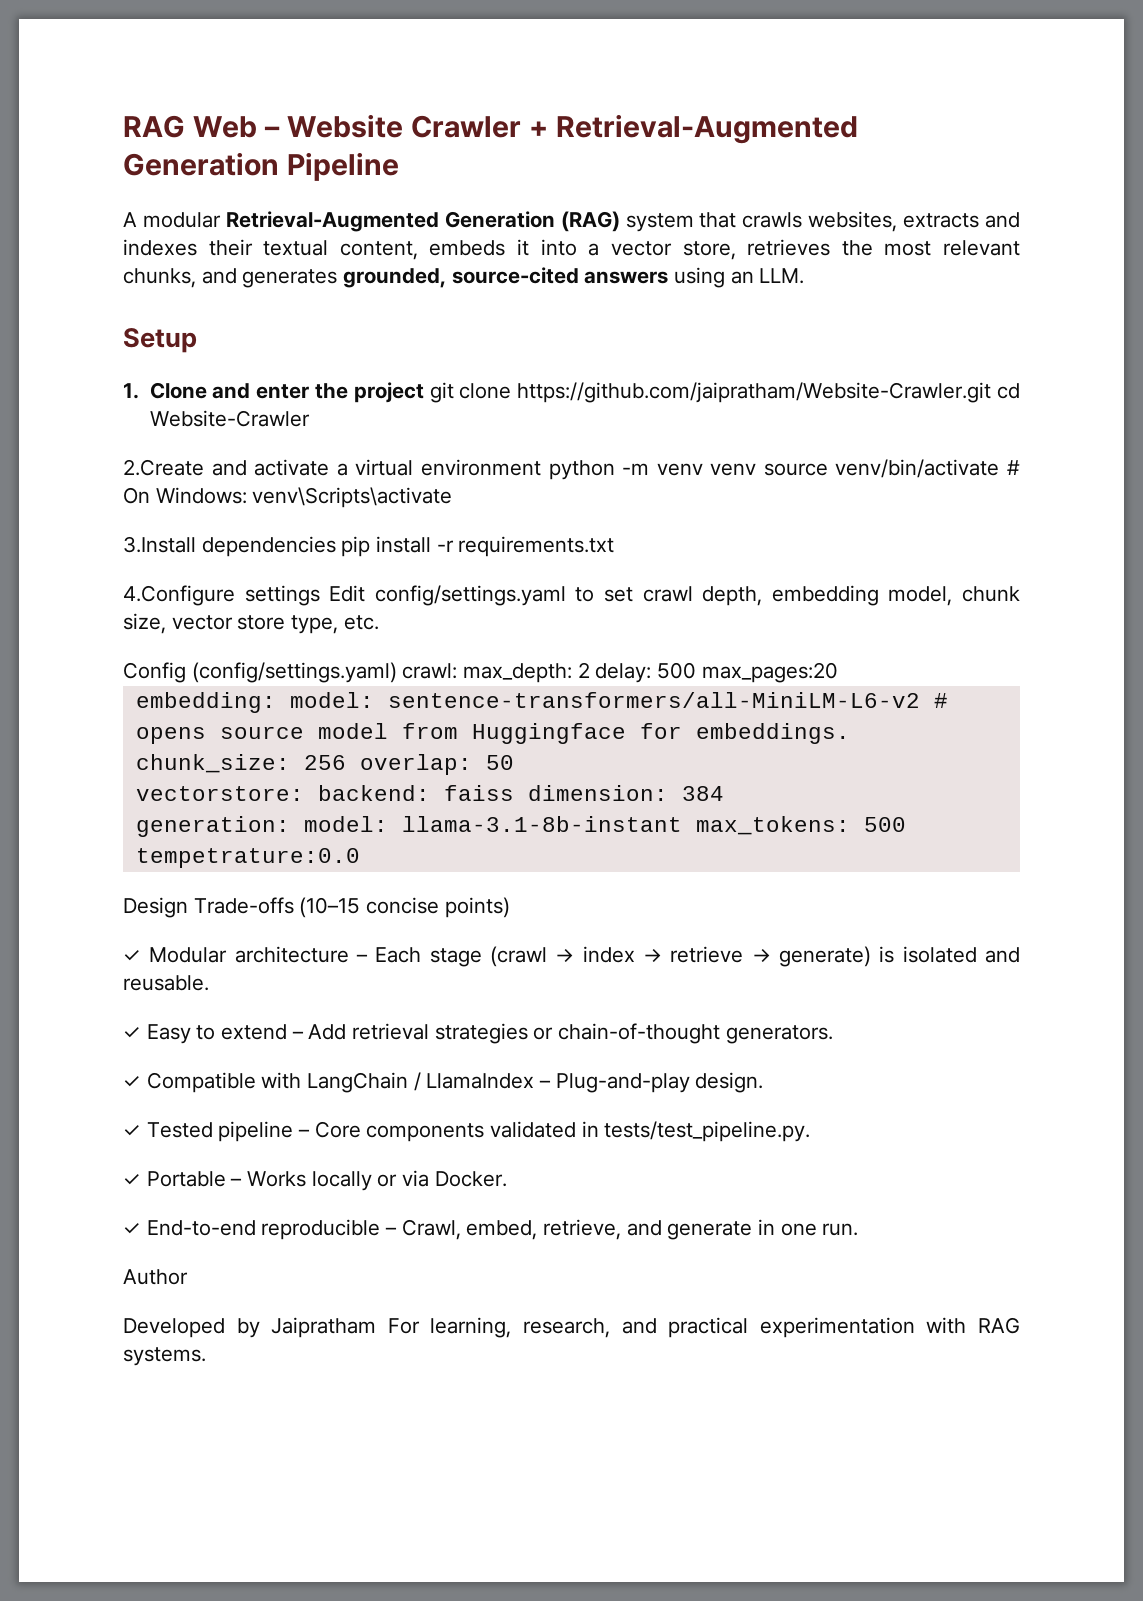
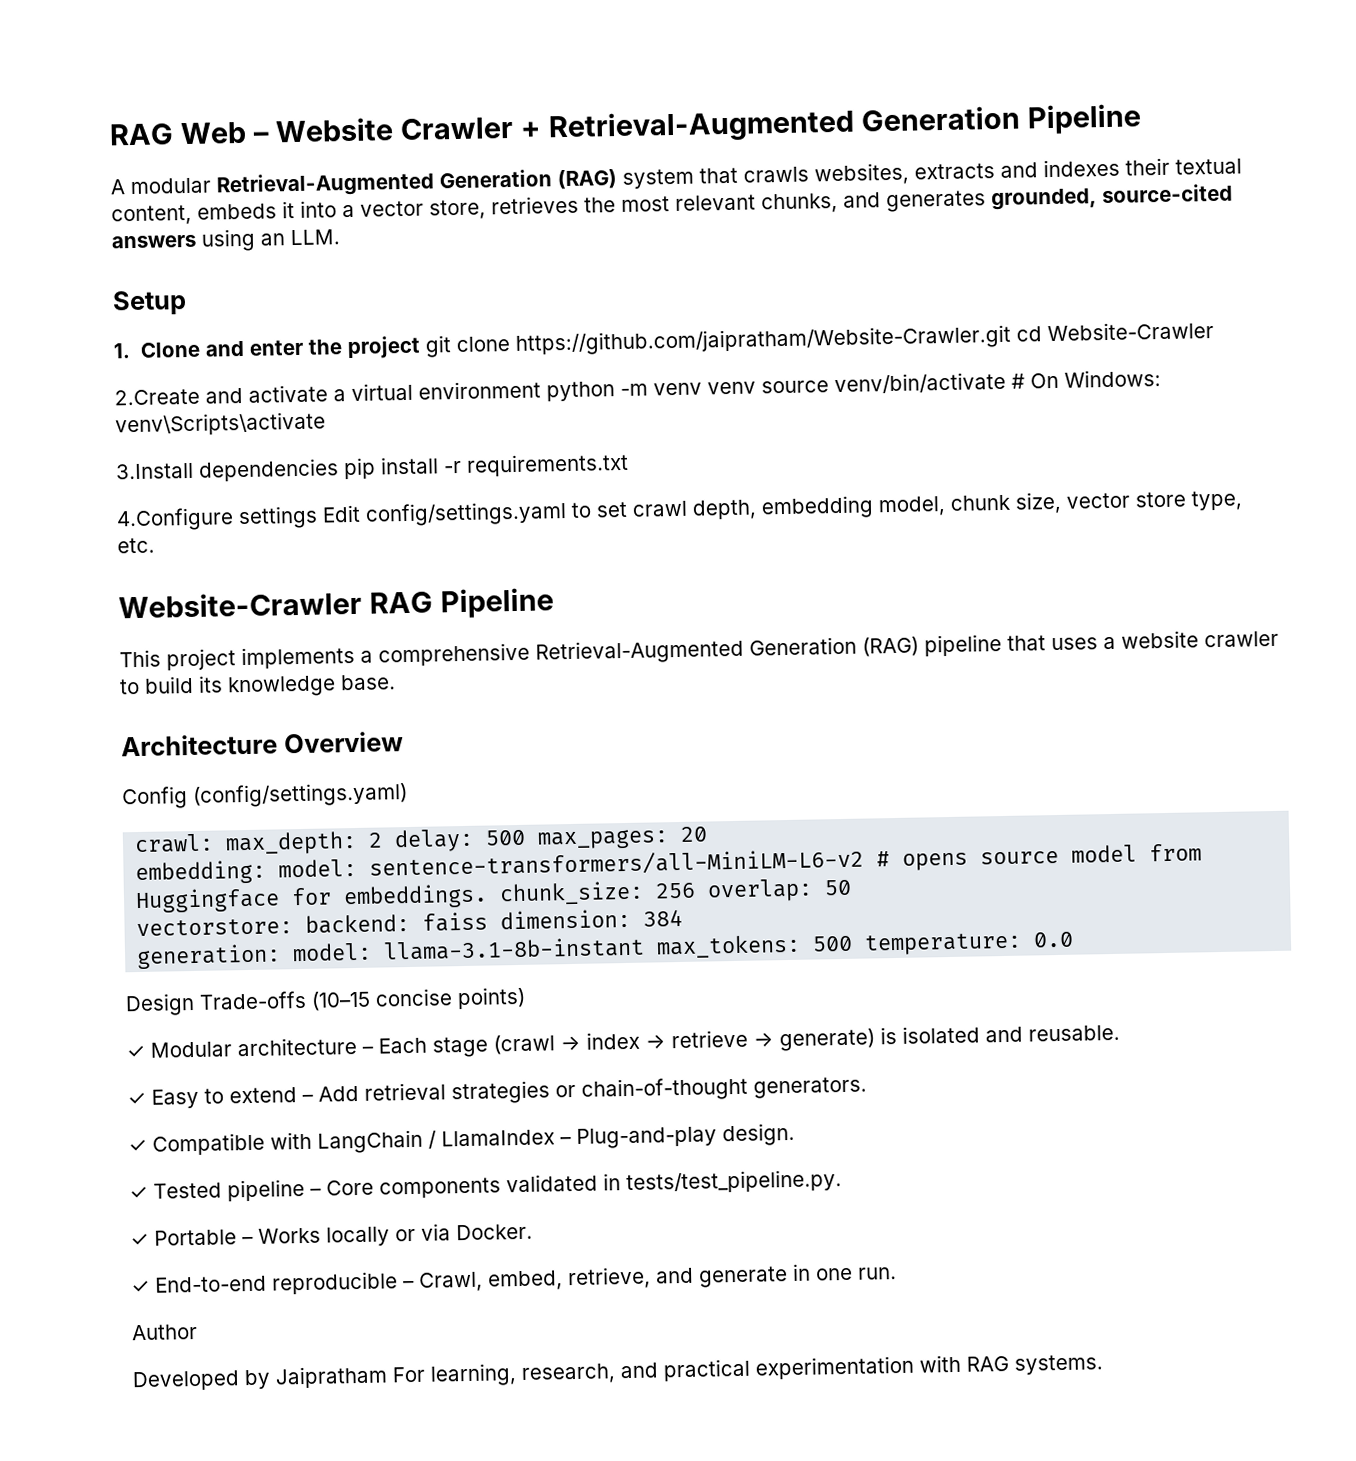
+ Website-Crawler RAG Pipeline
+ This project implements a comprehensive Retrieval-Augmented Generation (RAG) pipeline that uses a website crawler to build its knowledge base.
+ Architecture Overview
- Config (config/settings.yaml) crawl: max_depth: 2 delay: 500 max_pages:20
+ Config (config/settings.yaml)
+ crawl: max_depth: 2 delay: 500 max_pages: 20
- generation: model: llama-3.1-8b-instant max_tokens: 500 tempetrature:0.0
+ generation: model: llama-3.1-8b-instant max_tokens: 500 temperature: 0.0

